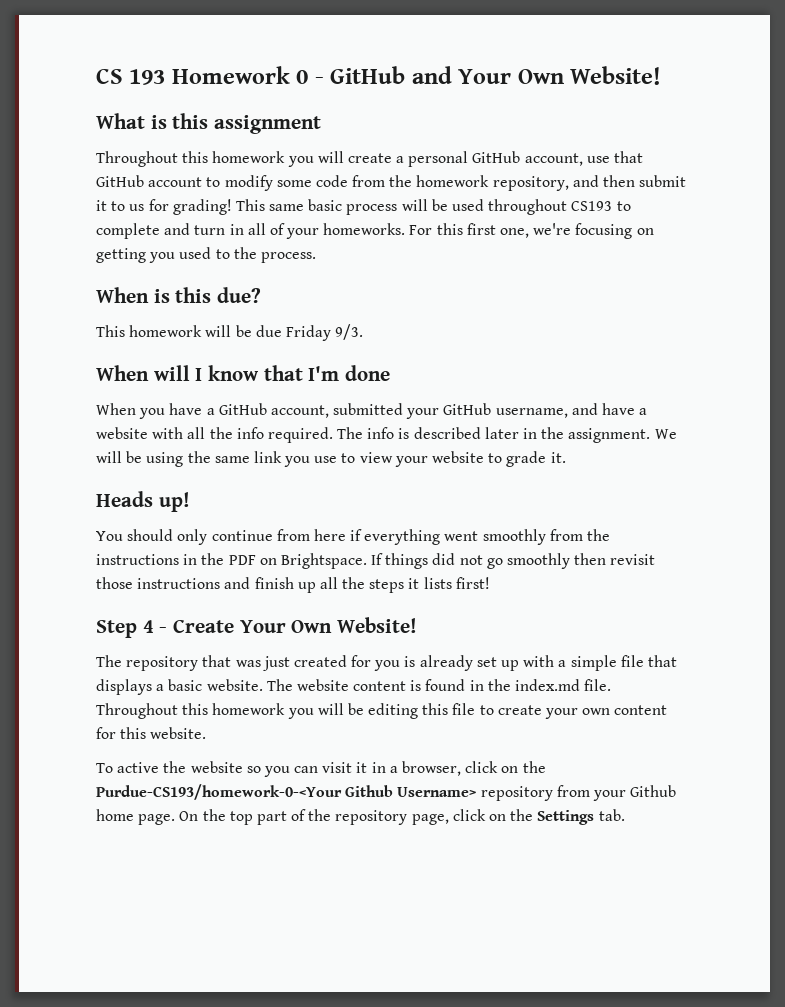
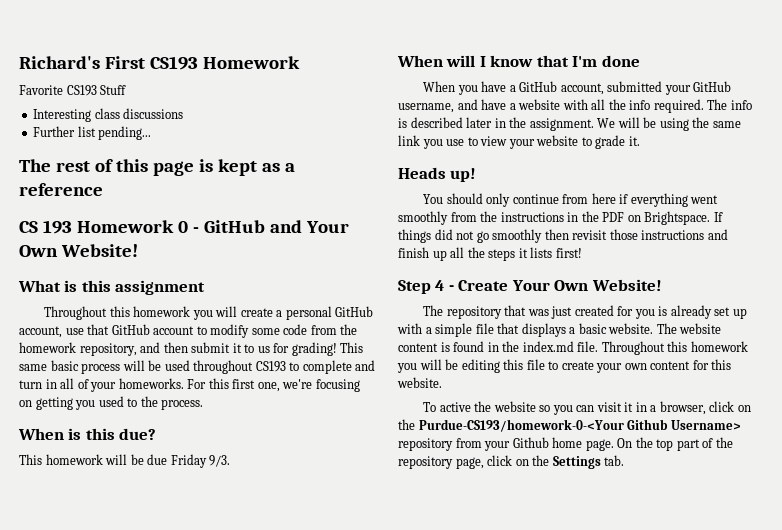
+ Richard's First CS193 Homework
+ Favorite CS193 Stuff
+ Interesting class discussions
+ Further list pending...
+ The rest of this page is kept as a reference

